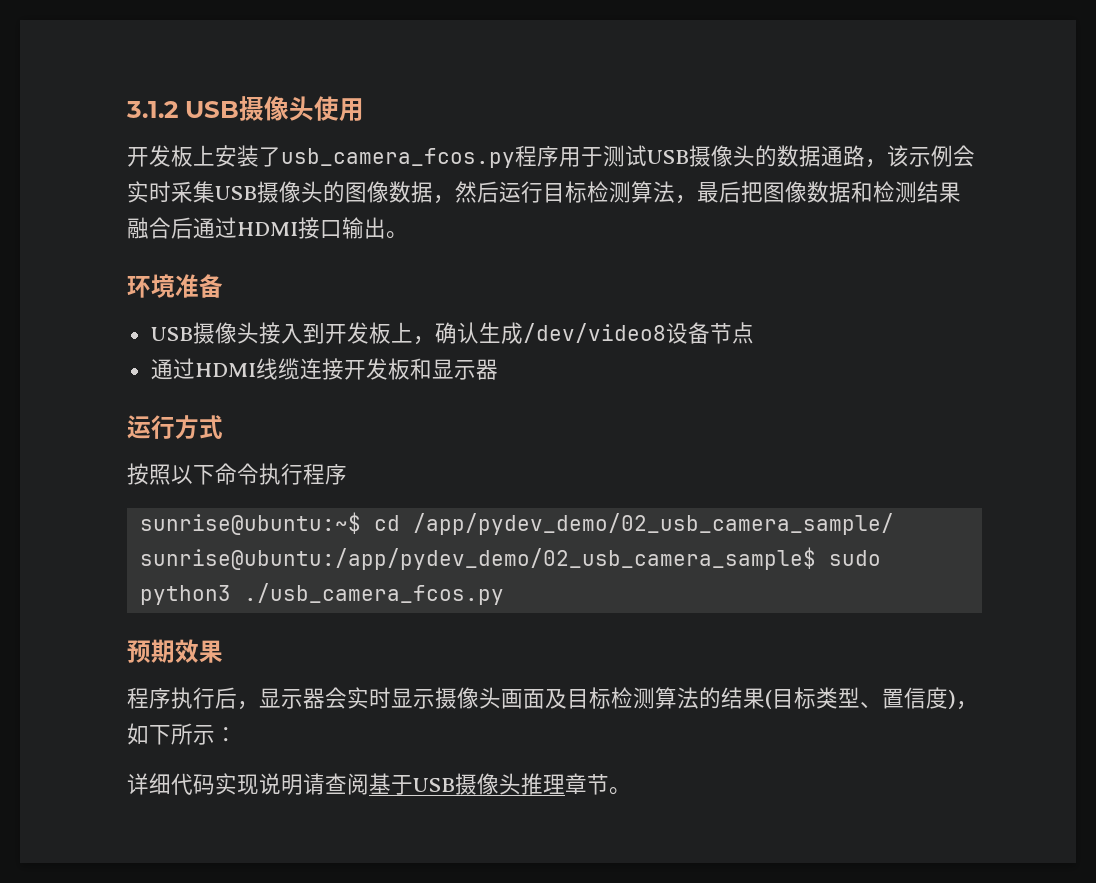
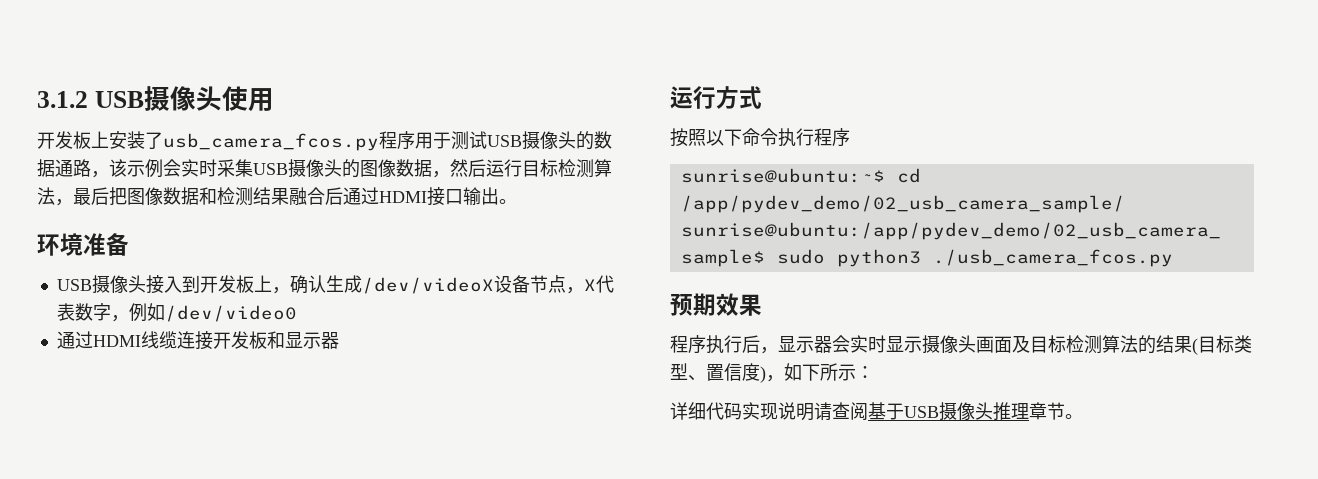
- USB摄像头接入到开发板上，确认生成/dev/video8设备节点
+ USB摄像头接入到开发板上，确认生成/dev/videoX设备节点，X代表数字，例如/dev/video0

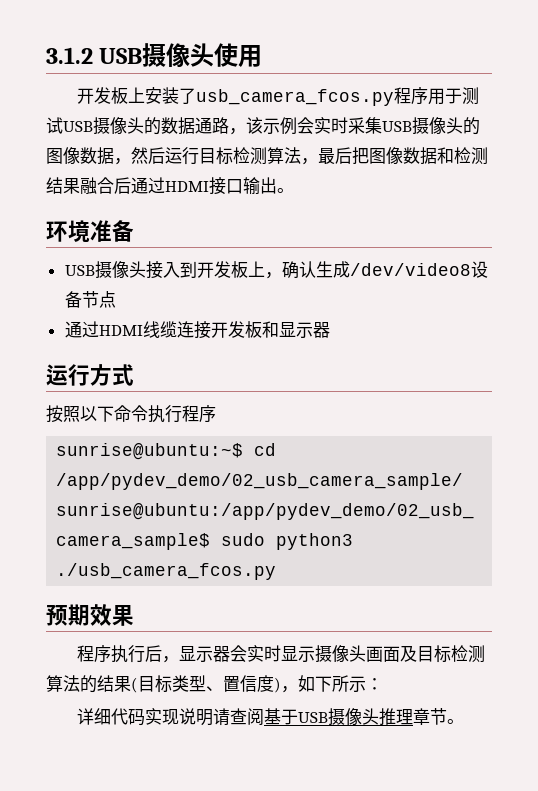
- USB摄像头接入到开发板上，确认生成/dev/videoX设备节点，X代表数字，例如/dev/video0
+ USB摄像头接入到开发板上，确认生成/dev/video8设备节点

